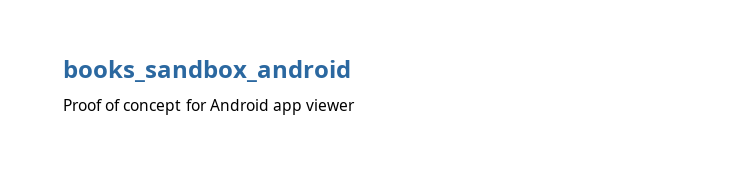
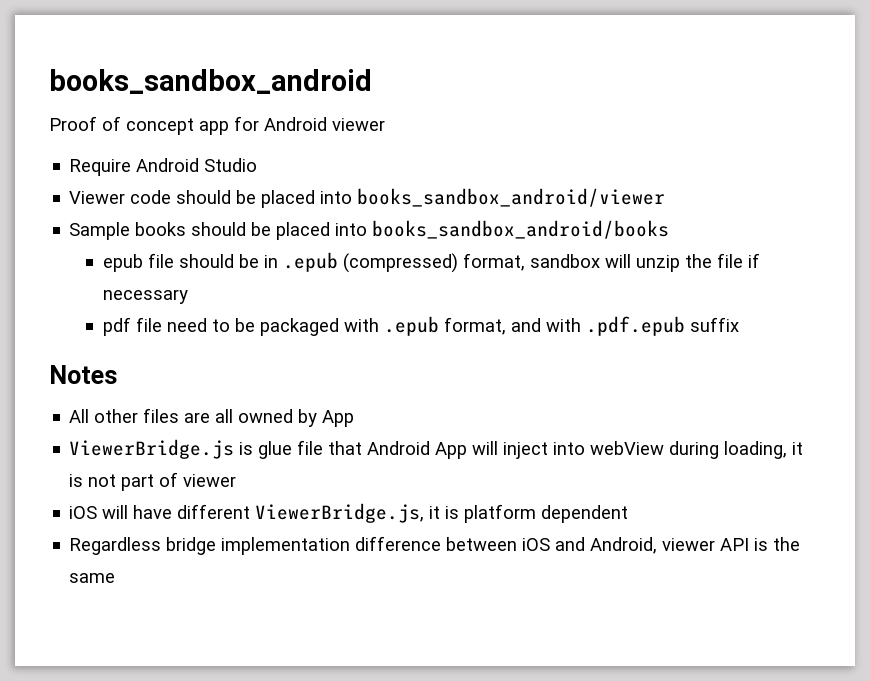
- Proof of concept for Android app viewer
+ Proof of concept app for Android viewer
+ Require Android Studio
+ Viewer code should be placed into books_sandbox_android/viewer
+ Sample books should be placed into books_sandbox_android/books
+ epub file should be in .epub (compressed) format, sandbox will unzip the file if necessary
+ pdf file need to be packaged with .epub format, and with .pdf.epub suffix
+ Notes
+ All other files are all owned by App
+ ViewerBridge.js is glue file that Android App will inject into webView during loading, it is not part of viewer
+ iOS will have different ViewerBridge.js, it is platform dependent
+ Regardless bridge implementation difference between iOS and Android, viewer API is the same

